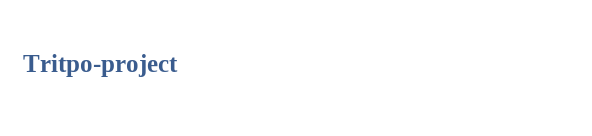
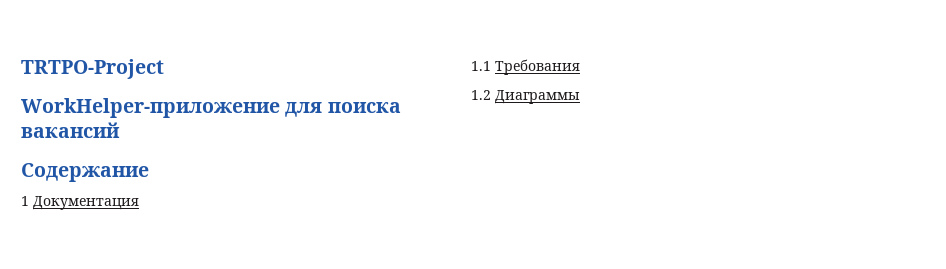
- Tritpo-project
+ TRTPO-Project
+ WorkHelper-приложение для поиска вакансий
+ Содержание
+ 1 Документация
+ 1.1 Требования
+ 1.2 Диаграммы

